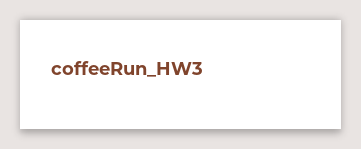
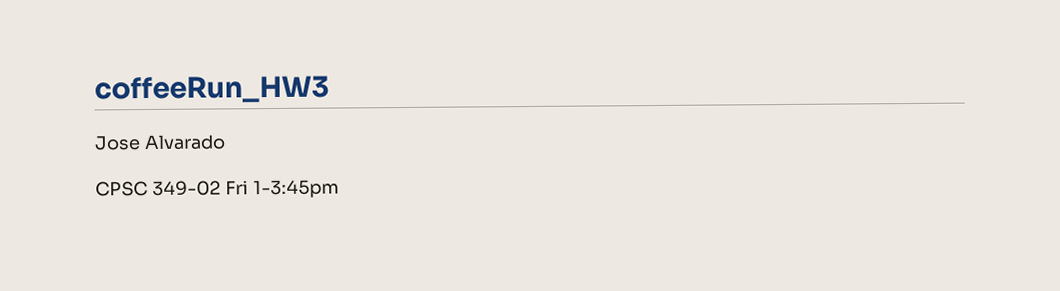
+ Jose Alvarado
+ CPSC 349-02 Fri 1-3:45pm

